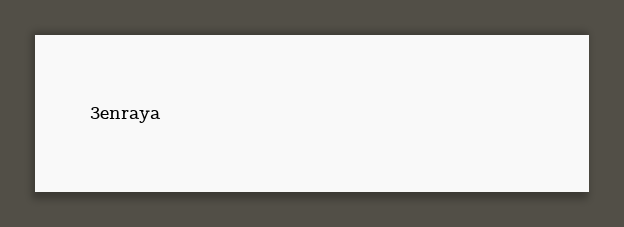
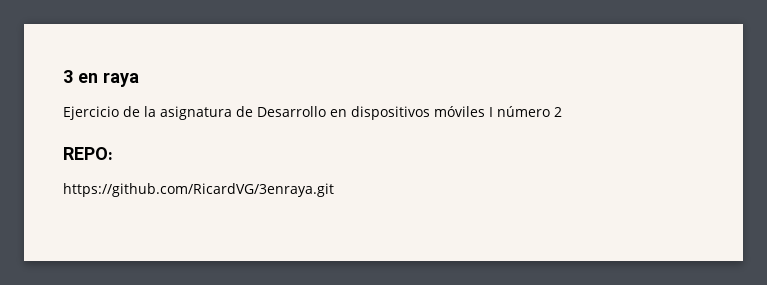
- 3enraya
+ 3 en raya
+ Ejercicio de la asignatura de Desarrollo en dispositivos móviles I número 2
+ REPO:
+ https://github.com/RicardVG/3enraya.git

